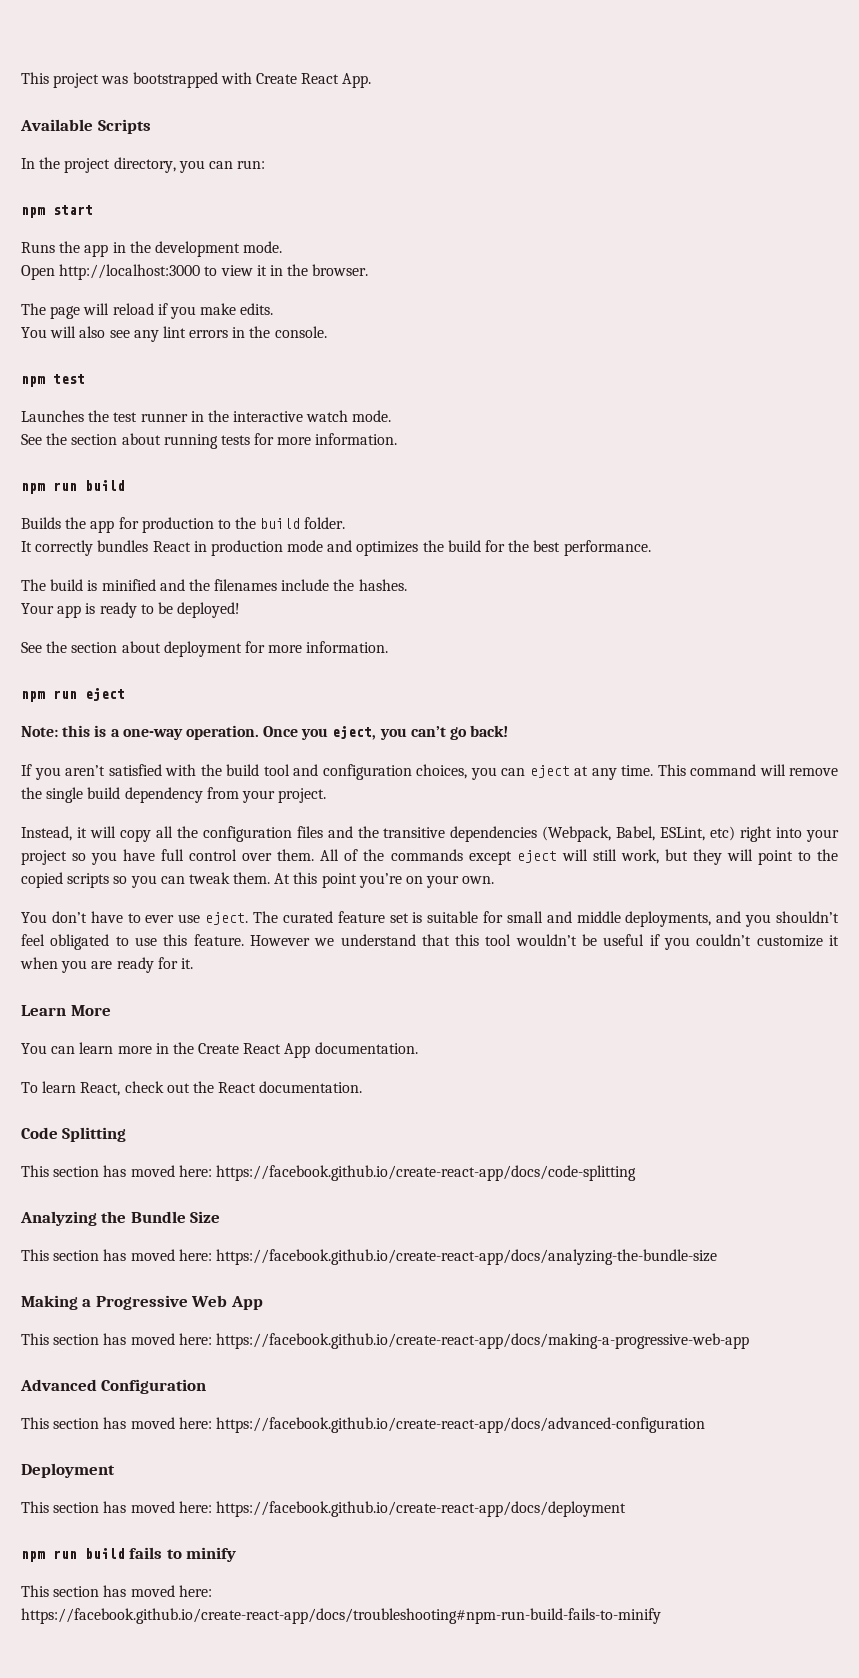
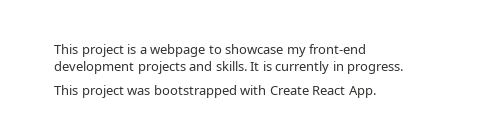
+ This project is a webpage to showcase my front-end development projects and skills. It is currently in progress.
- Available Scripts
- In the project directory, you can run:
- npm start
- Runs the app in the development mode.
- Open http://localhost:3000 to view it in the browser.
- The page will reload if you make edits.
- You will also see any lint errors in the console.
- npm test
- Launches the test runner in the interactive watch mode.
- See the section about running tests for more information.
- npm run build
- Builds the app for production to the build folder.
- It correctly bundles React in production mode and optimizes the build for the best performance.
- The build is minified and the filenames include the hashes.
- Your app is ready to be deployed!
- See the section about deployment for more information.
- npm run eject
- Note: this is a one-way operation. Once you eject, you can’t go back!
- If you aren’t satisfied with the build tool and configuration choices, you can eject at any time. This command will remove the single build dependency from your project.
- Instead, it will copy all the configuration files and the transitive dependencies (Webpack, Babel, ESLint, etc) right into your project so you have full control over them. All of the commands except eject will still work, but they will point to the copied scripts so you can tweak them. At this point you’re on your own.
- You don’t have to ever use eject. The curated feature set is suitable for small and middle deployments, and you shouldn’t feel obligated to use this feature. However we understand that this tool wouldn’t be useful if you couldn’t customize it when you are ready for it.
- Learn More
- You can learn more in the Create React App documentation.
- To learn React, check out the React documentation.
- Code Splitting
- This section has moved here: https://facebook.github.io/create-react-app/docs/code-splitting
- Analyzing the Bundle Size
- This section has moved here: https://facebook.github.io/create-react-app/docs/analyzing-the-bundle-size
- Making a Progressive Web App
- This section has moved here: https://facebook.github.io/create-react-app/docs/making-a-progressive-web-app
- Advanced Configuration
- This section has moved here: https://facebook.github.io/create-react-app/docs/advanced-configuration
- Deployment
- This section has moved here: https://facebook.github.io/create-react-app/docs/deployment
- npm run build fails to minify
- This section has moved here: https://facebook.github.io/create-react-app/docs/troubleshooting#npm-run-build-fails-to-minify

